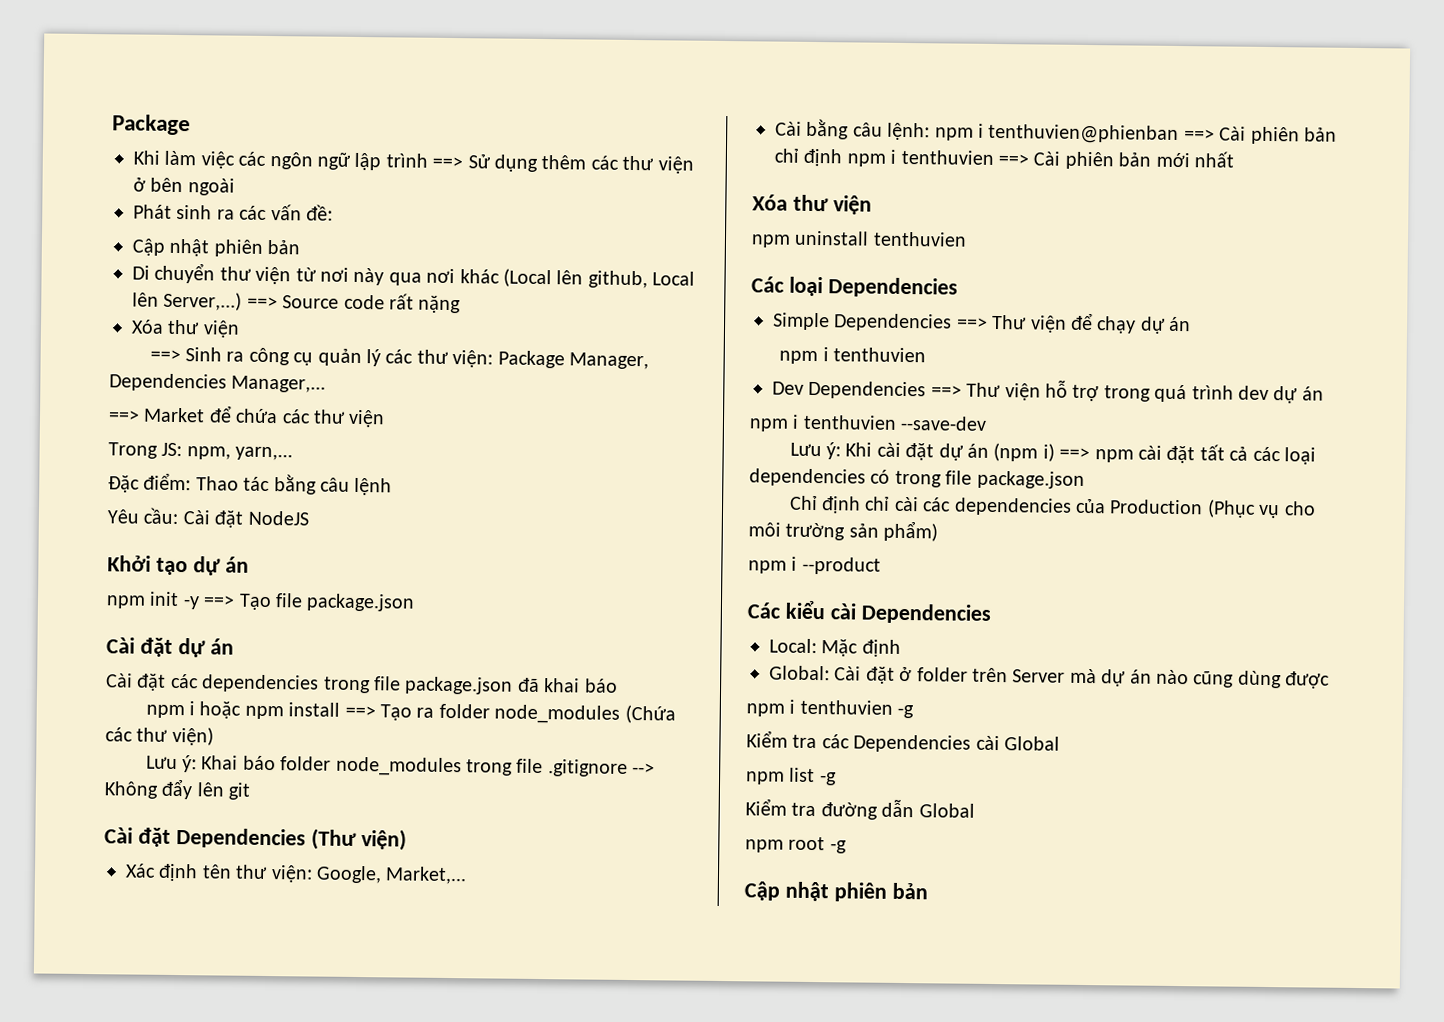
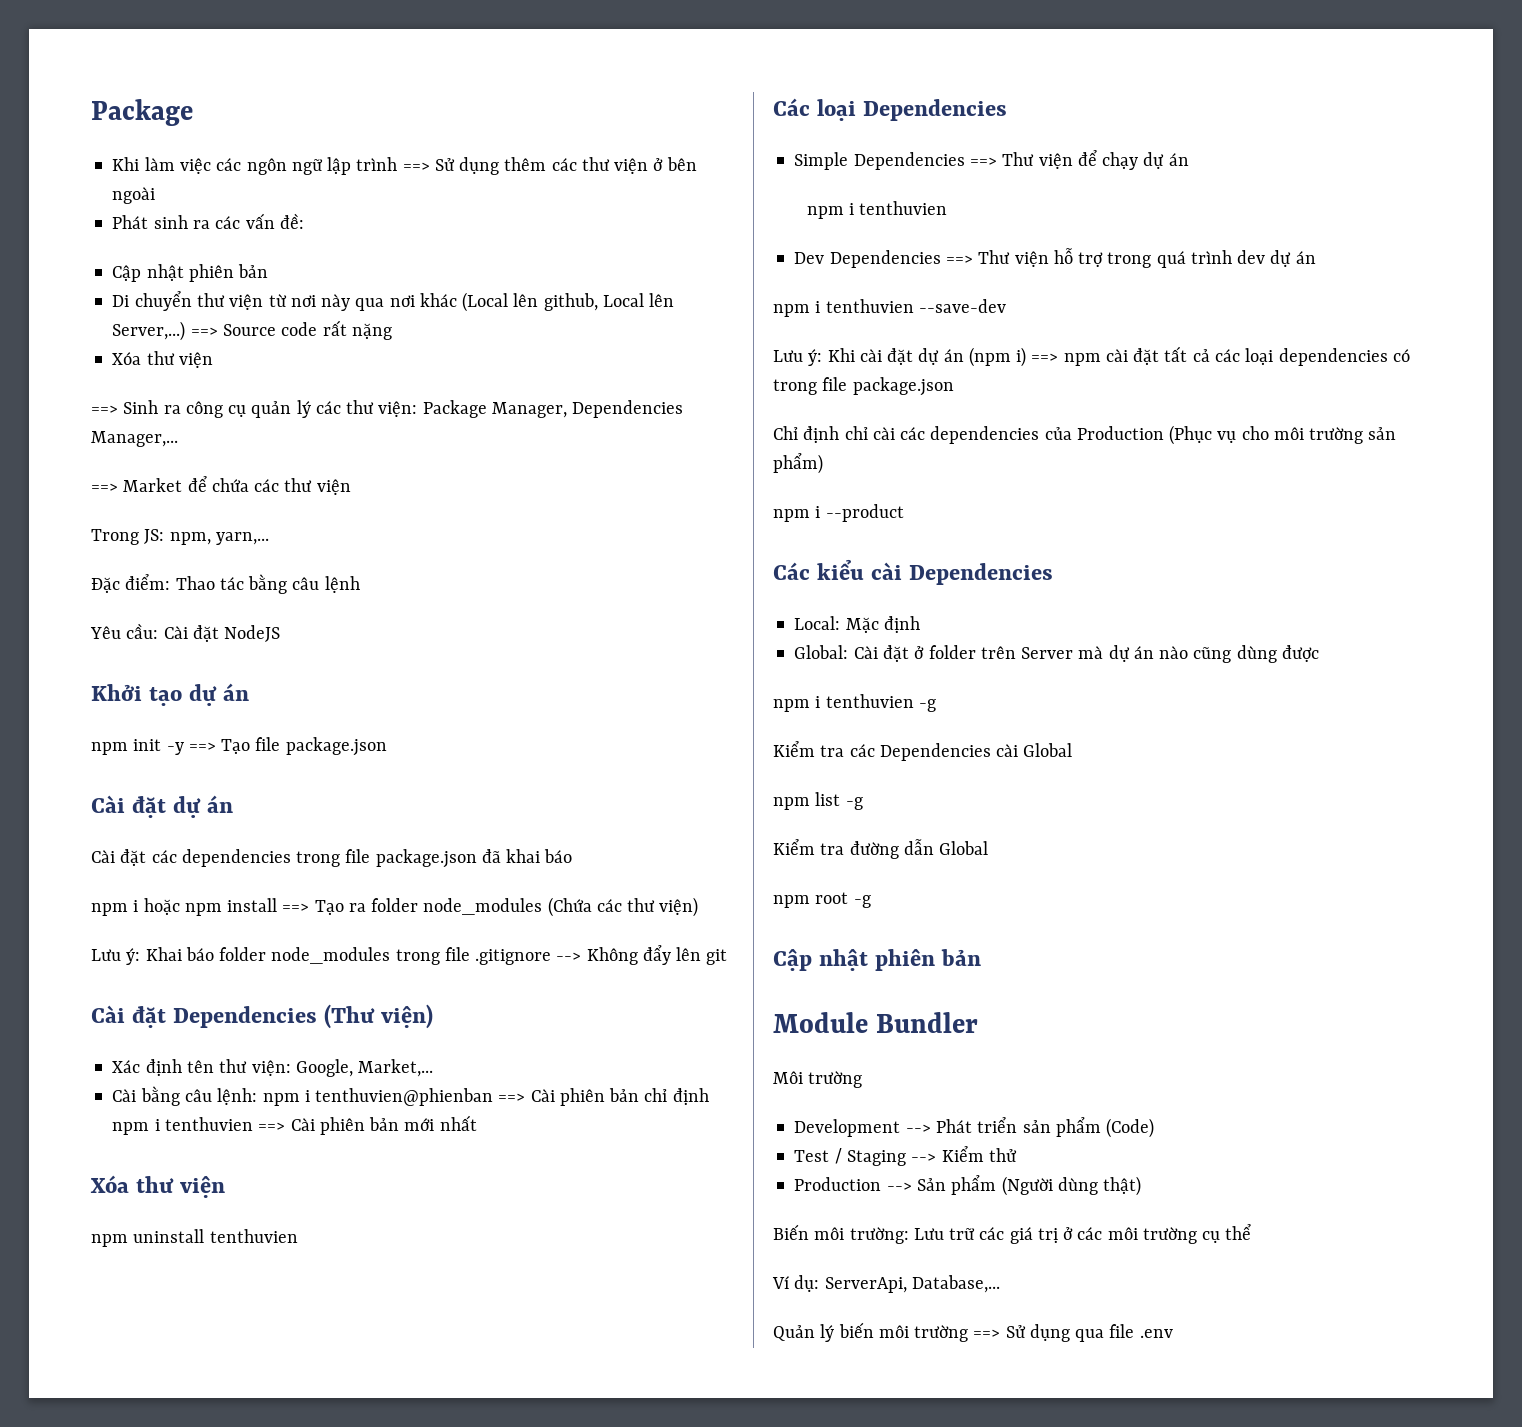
+ Module Bundler
+ Môi trường
+ Development --> Phát triển sản phẩm (Code)
+ Test / Staging --> Kiểm thử
+ Production --> Sản phẩm (Người dùng thật)
+ Biến môi trường: Lưu trữ các giá trị ở các môi trường cụ thể
+ Ví dụ: ServerApi, Database,...
+ Quản lý biến môi trường ==> Sử dụng qua file .env

